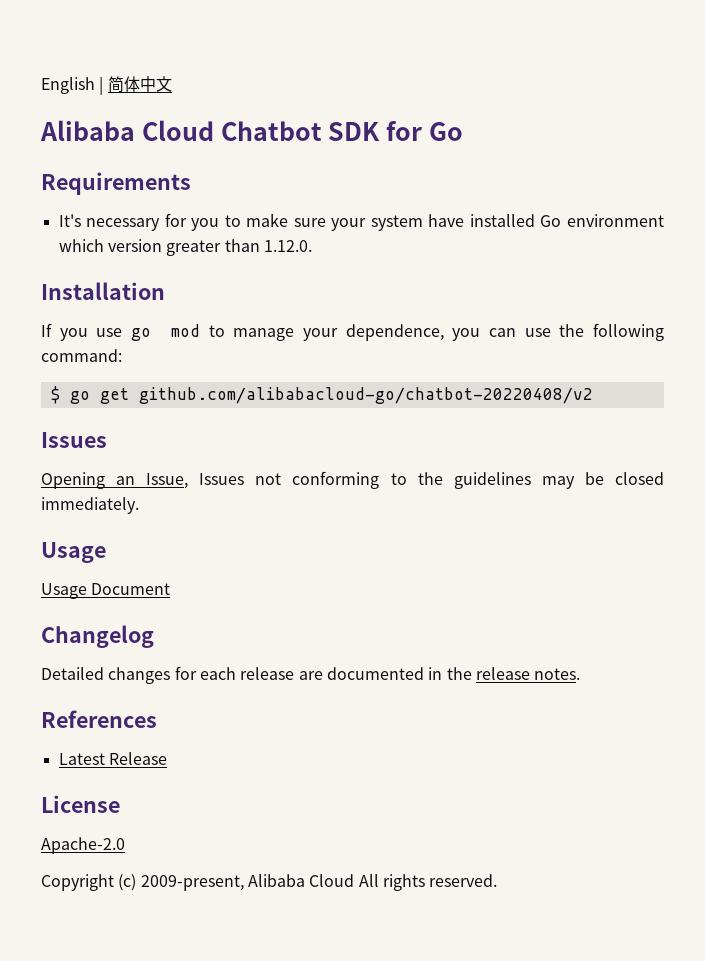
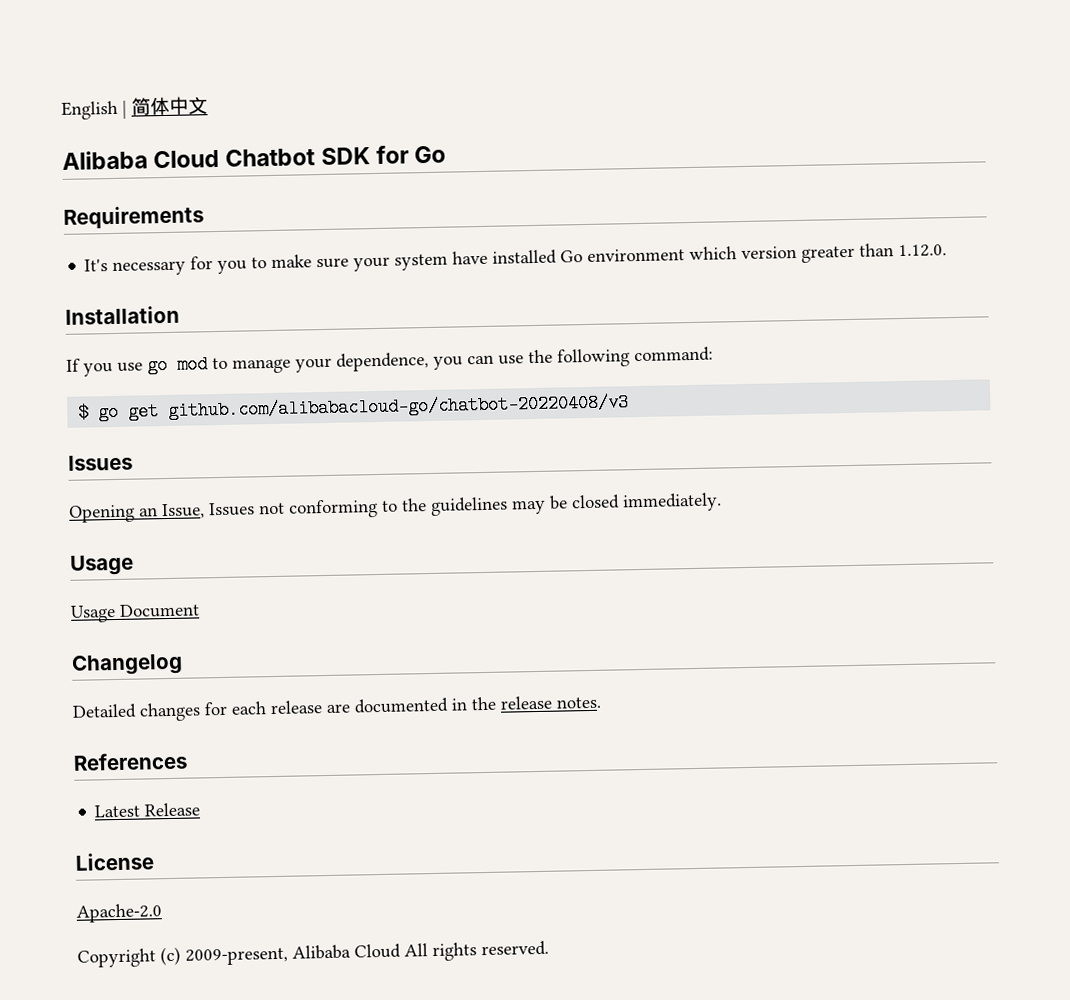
- $ go get github.com/alibabacloud-go/chatbot-20220408/v2
+ $ go get github.com/alibabacloud-go/chatbot-20220408/v3

